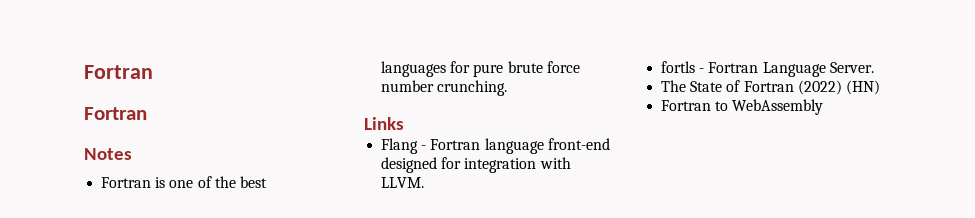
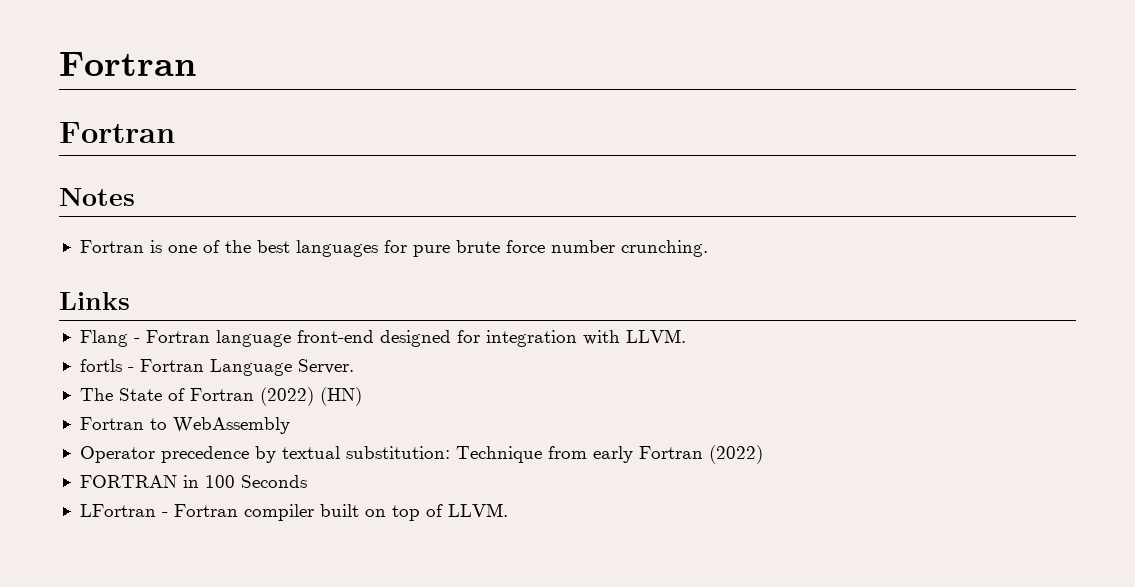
+ Operator precedence by textual substitution: Technique from early Fortran (2022)
+ FORTRAN in 100 Seconds
+ LFortran - Fortran compiler built on top of LLVM.

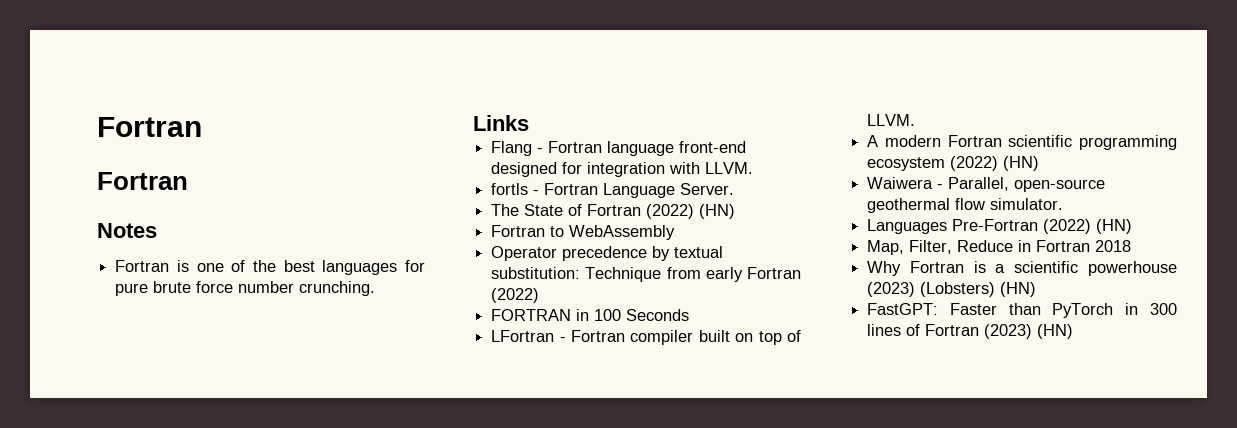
+ A modern Fortran scientific programming ecosystem (2022) (HN)
+ Waiwera - Parallel, open-source geothermal flow simulator.
+ Languages Pre-Fortran (2022) (HN)
+ Map, Filter, Reduce in Fortran 2018
+ Why Fortran is a scientific powerhouse (2023) (Lobsters) (HN)
+ FastGPT: Faster than PyTorch in 300 lines of Fortran (2023) (HN)

